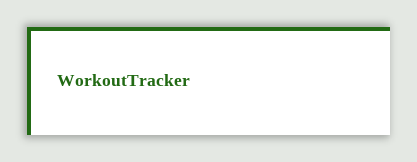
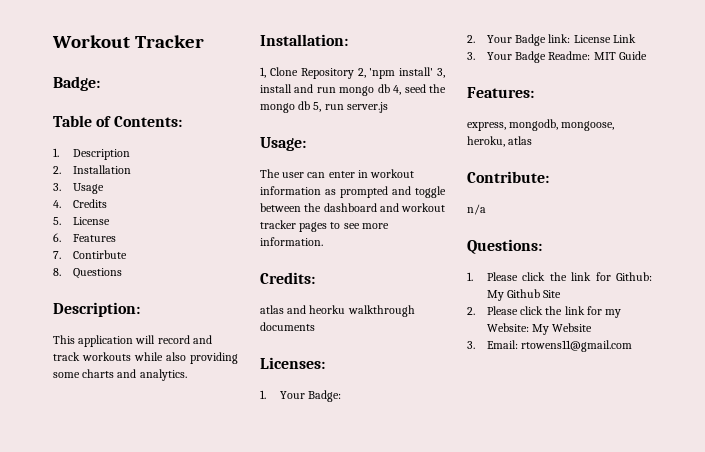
- WorkoutTracker
+ Workout Tracker
+ Badge:
+ Table of Contents:
+ 1. Description
+ 2. Installation
+ 3. Usage
+ 4. Credits
+ 5. License
+ 6. Features
+ 7. Contirbute
+ 8. Questions
+ Description:
+ This application will record and track workouts while also providing some charts and analytics.
+ Installation:
+ 1, Clone Repository 2, 'npm install' 3, install and run mongo db 4, seed the mongo db 5, run server.js
+ Usage:
+ The user can enter in workout information as prompted and toggle between the dashboard and workout tracker pages to see more information.
+ Credits:
+ atlas and heorku walkthrough documents
+ Licenses:
+ 1. Your Badge:
+ 2. Your Badge link: License Link
+ 3. Your Badge Readme: MIT Guide
+ Features:
+ express, mongodb, mongoose, heroku, atlas
+ Contribute:
+ n/a
+ Questions:
+ 1. Please click the link for Github: My Github Site
+ 2. Please click the link for my Website: My Website
+ 3. Email: rtowens11@gmail.com

